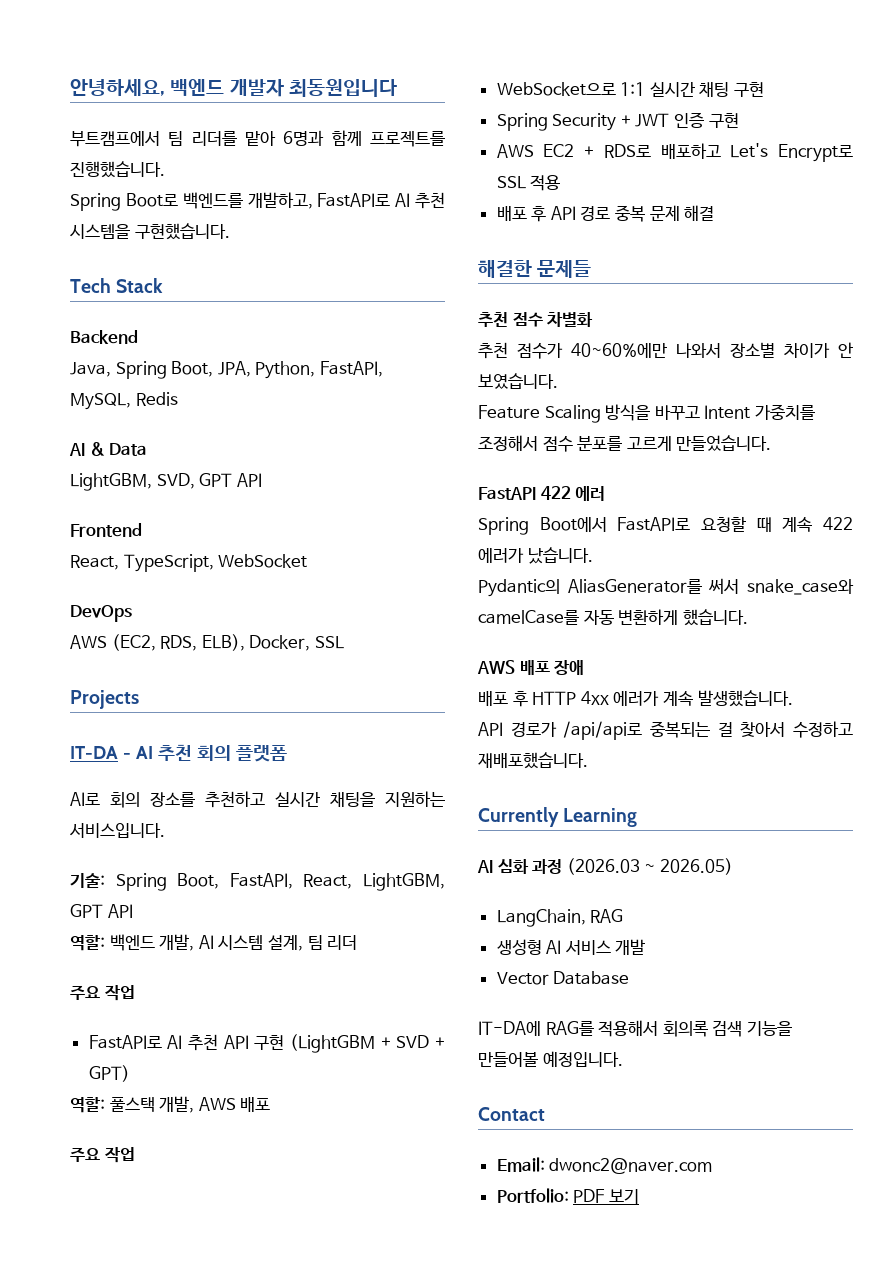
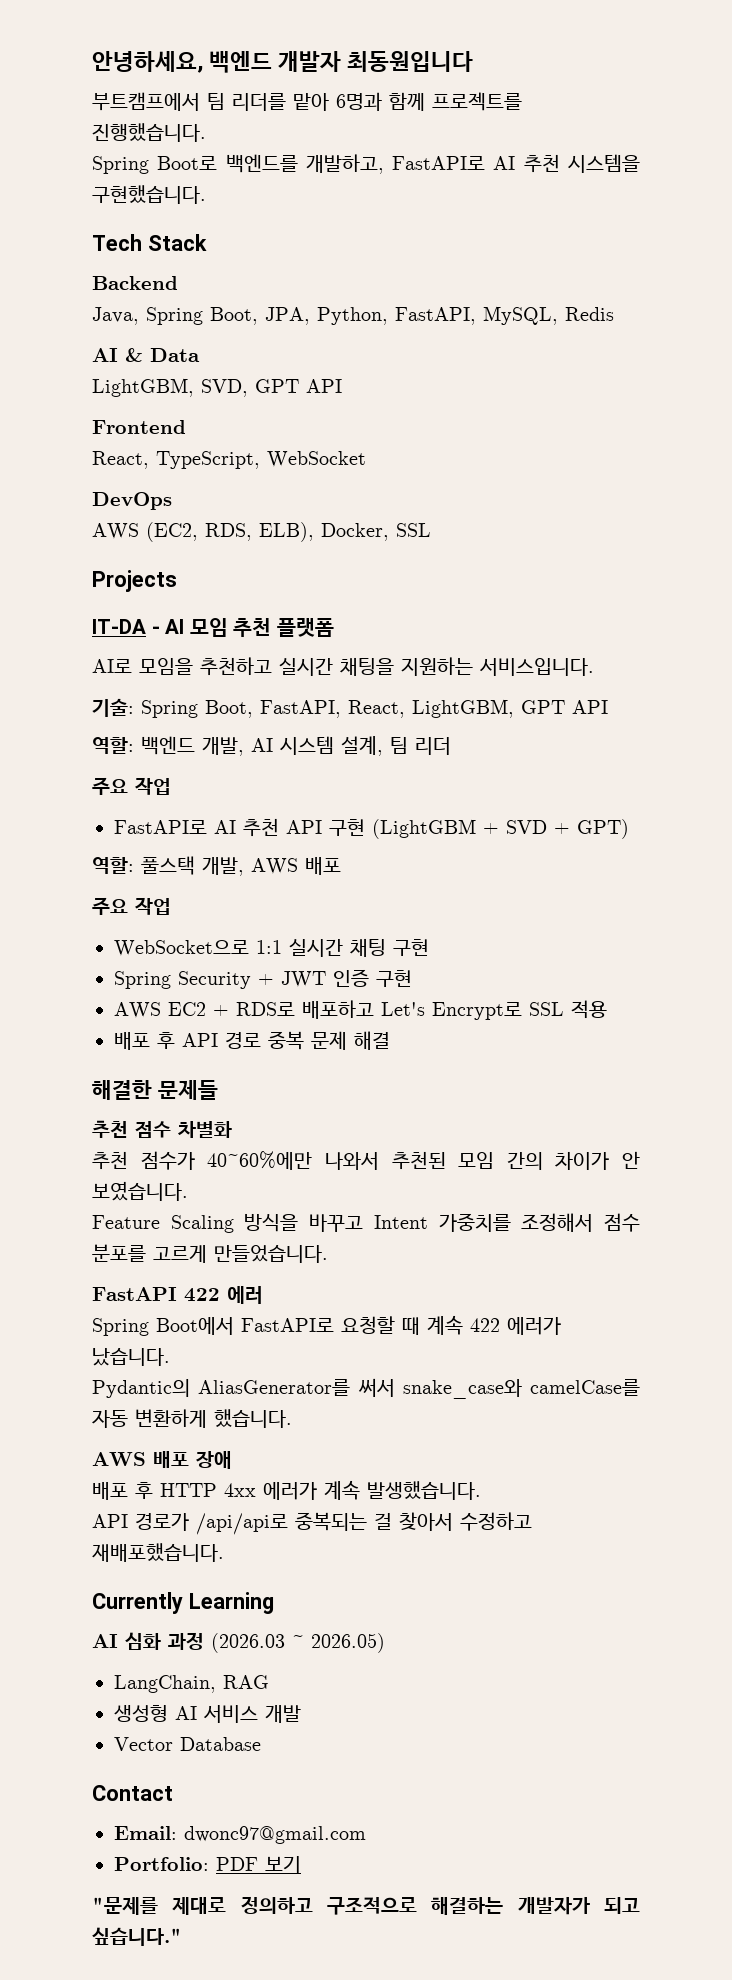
- IT-DA - AI 추천 회의 플랫폼
+ IT-DA - AI 모임 추천 플랫폼
- AI로 회의 장소를 추천하고 실시간 채팅을 지원하는 서비스입니다.
+ AI로 모임을 추천하고 실시간 채팅을 지원하는 서비스입니다.
- 추천 점수가 40~60%에만 나와서 장소별 차이가 안 보였습니다.
+ 추천 점수가 40~60%에만 나와서 추천된 모임 간의 차이가 안 보였습니다.
- IT-DA에 RAG를 적용해서 회의록 검색 기능을 만들어볼 예정입니다.
- Email: dwonc2@naver.com
+ Email: dwonc97@gmail.com
+ "문제를 제대로 정의하고 구조적으로 해결하는 개발자가 되고 싶습니다."

